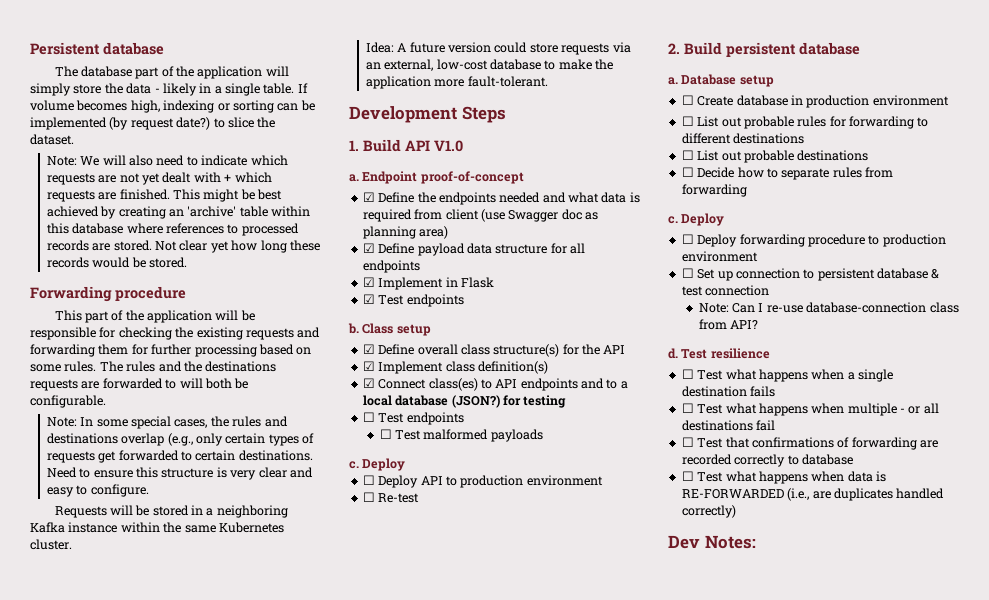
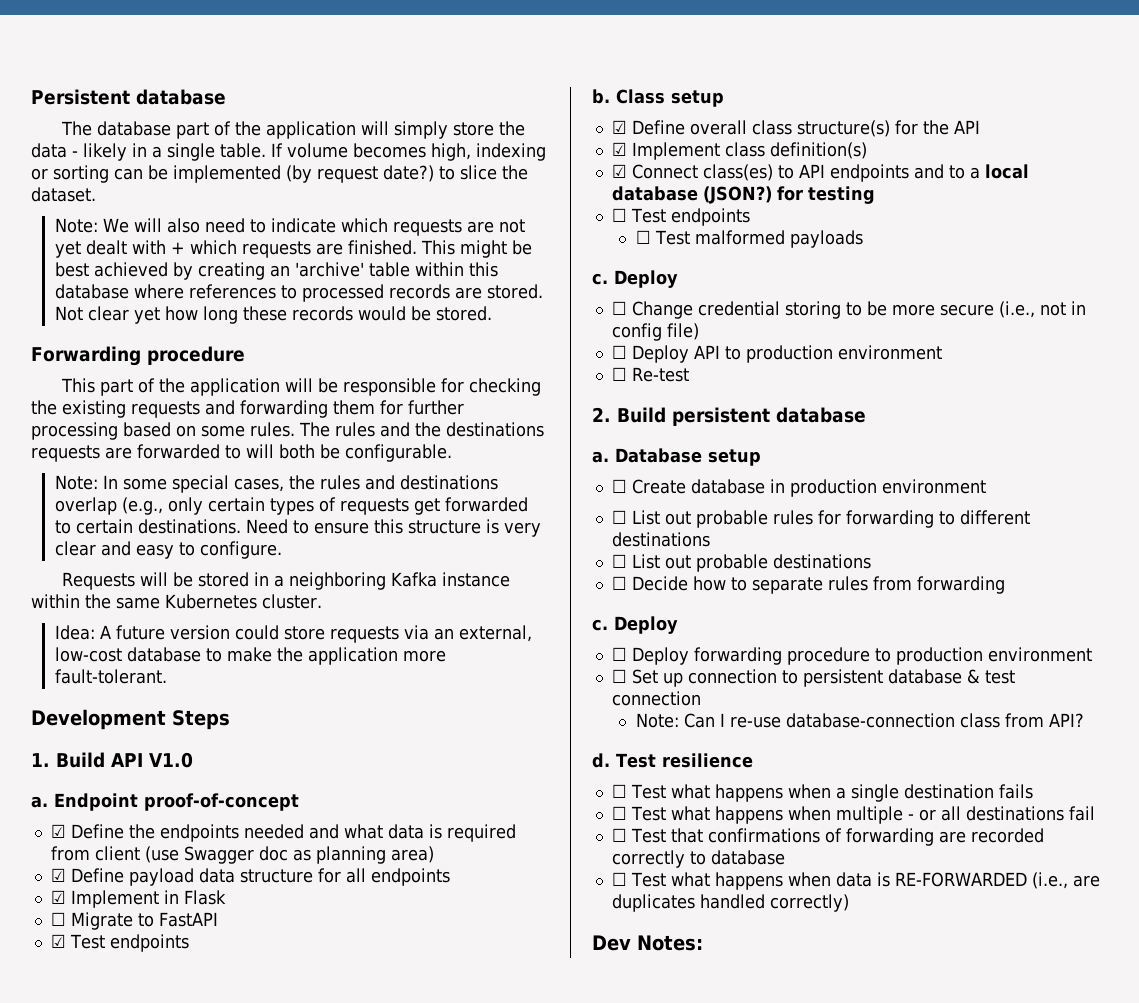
+ ☐ Migrate to FastAPI
+ ☐ Change credential storing to be more secure (i.e., not in config file)

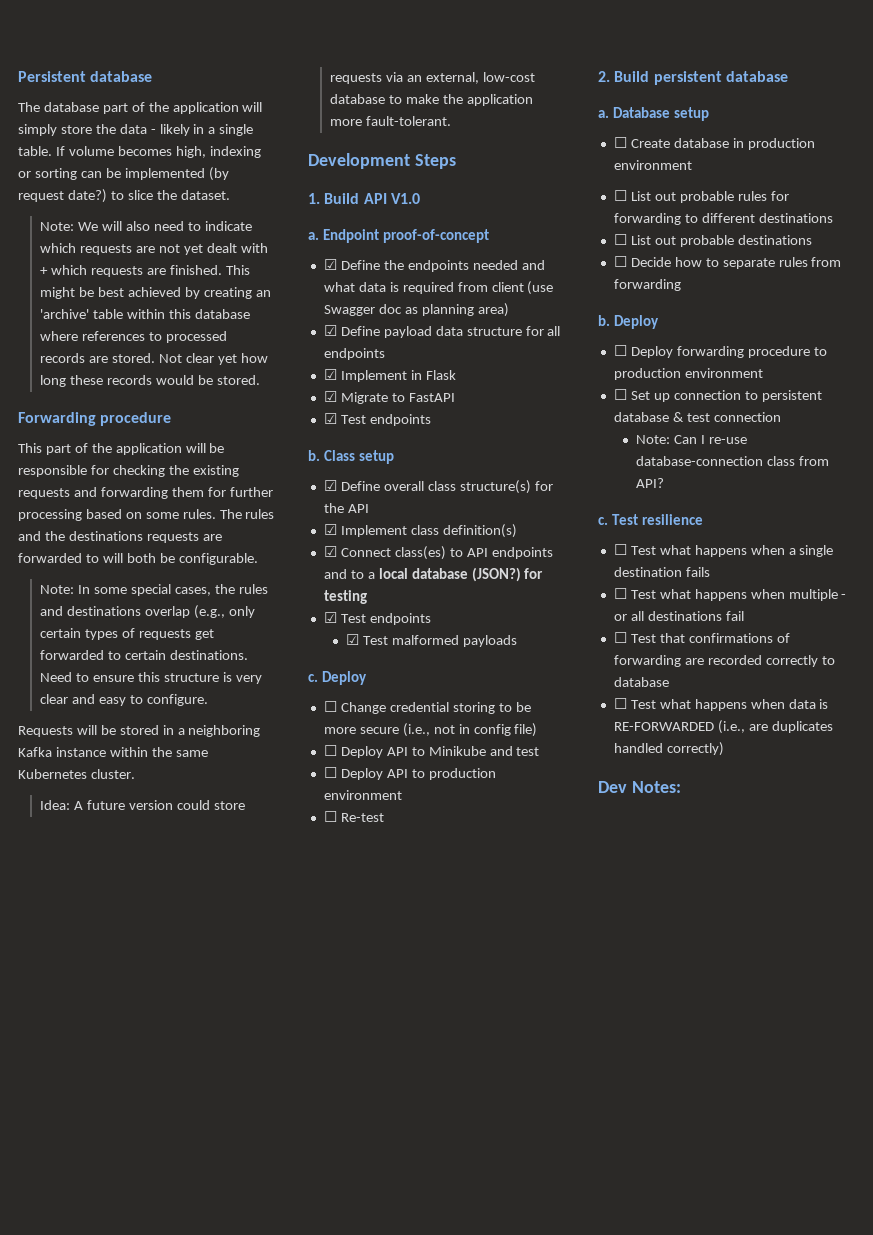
- ☐ Migrate to FastAPI
+ ☑ Migrate to FastAPI
  ☑ Connect class(es) to API endpoints and to a local database (JSON?) for testing
- ☐ Test endpoints
- ☐ Test malformed payloads
+ ☑ Test endpoints
+ ☑ Test malformed payloads
+ ☐ Deploy API to Minikube and test
  ☐ Decide how to separate rules from forwarding
- c.
+ b.
  Note: Can I re-use database-connection class from API?
- d.
+ c.

